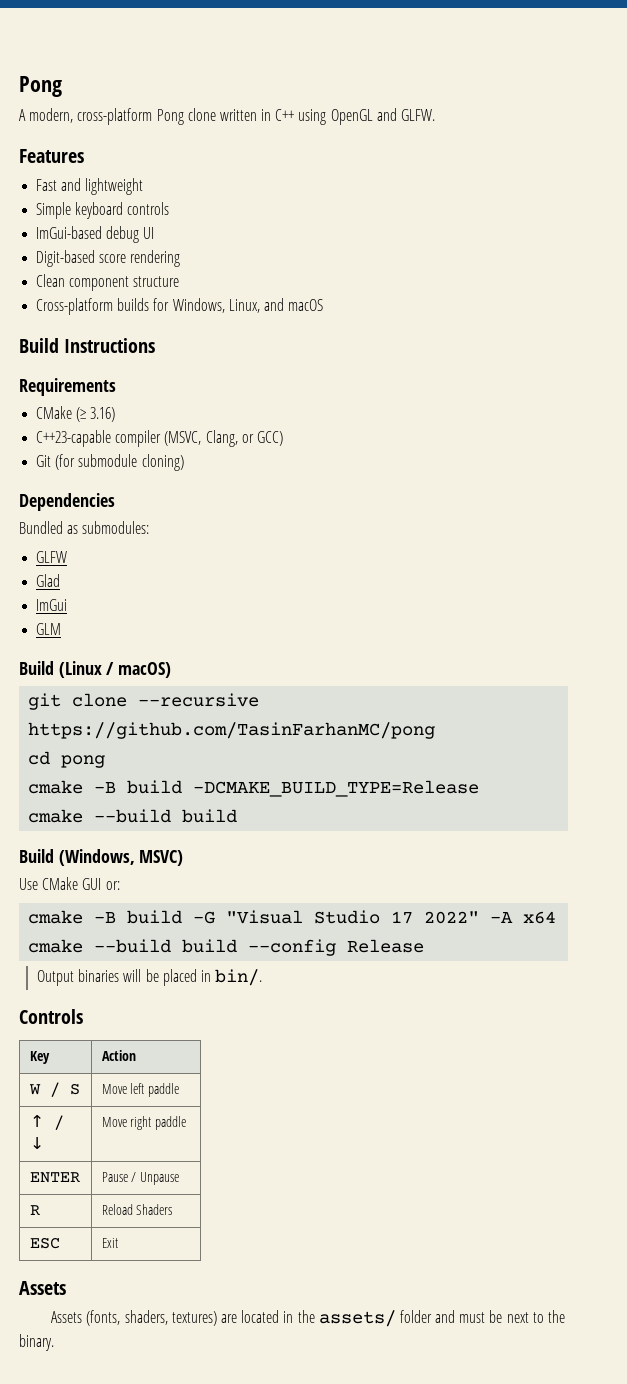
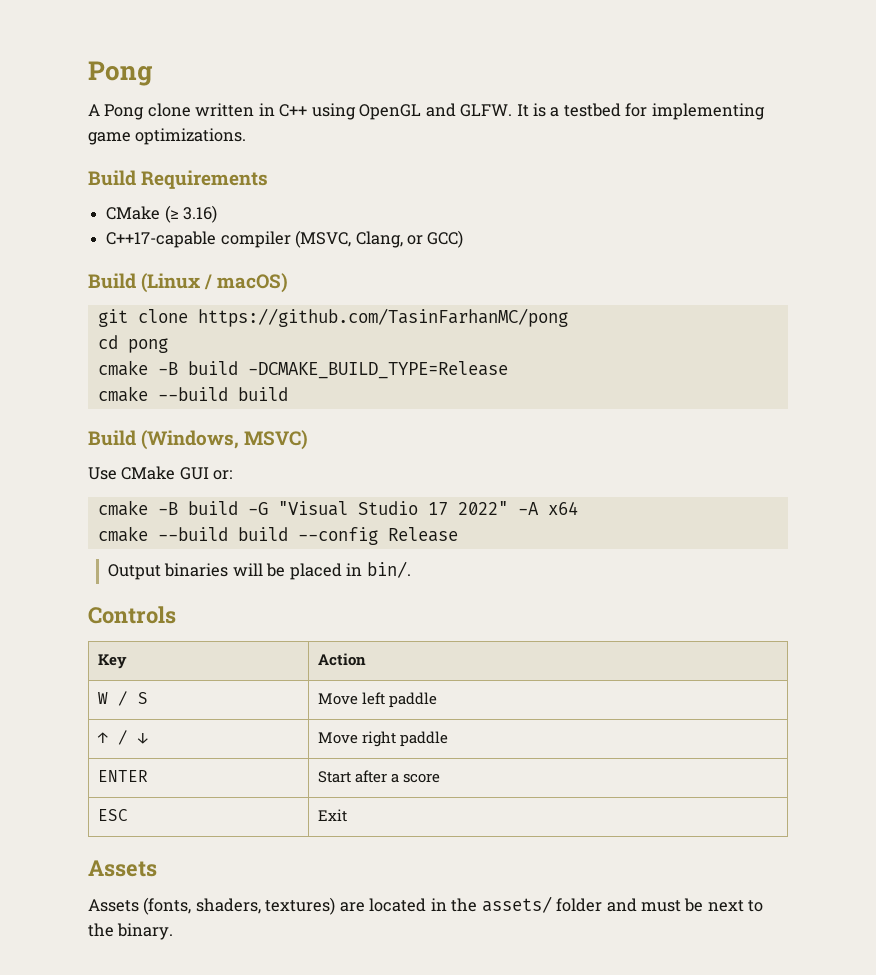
- A modern, cross-platform Pong clone written in C++ using OpenGL and GLFW.
- Features
- Fast and lightweight
- Simple keyboard controls
- ImGui-based debug UI
- Digit-based score rendering
- Clean component structure
- Cross-platform builds for Windows, Linux, and macOS
- Build Instructions
- Requirements
+ A Pong clone written in C++ using OpenGL and GLFW. It is a testbed for implementing game optimizations.
+ Build Requirements
- C++23-capable compiler (MSVC, Clang, or GCC)
+ C++17-capable compiler (MSVC, Clang, or GCC)
- Git (for submodule cloning)
- Dependencies
- Bundled as submodules:
- GLFW
- Glad
- ImGui
- GLM
- git clone --recursive https://github.com/TasinFarhanMC/pong
+ git clone https://github.com/TasinFarhanMC/pong
- ENTER | Pause / Unpause
- R | Reload Shaders
+ ENTER | Start after a score

